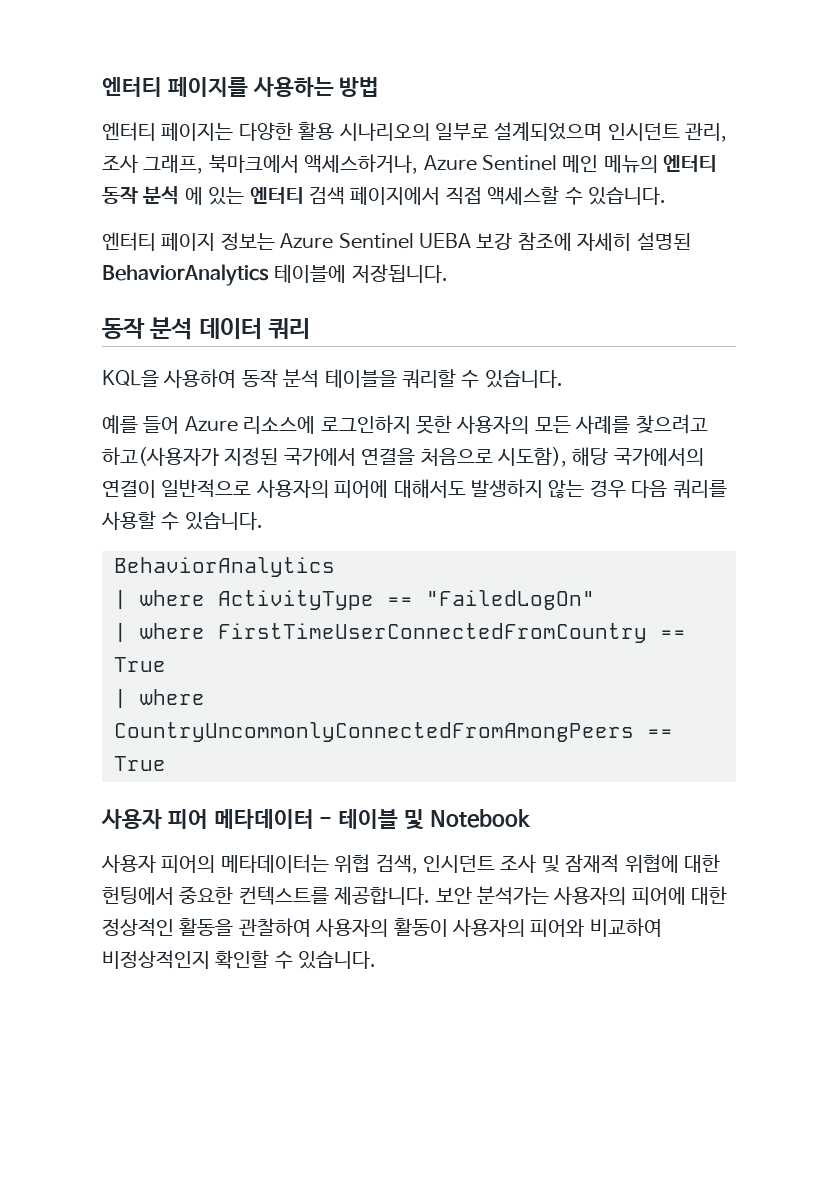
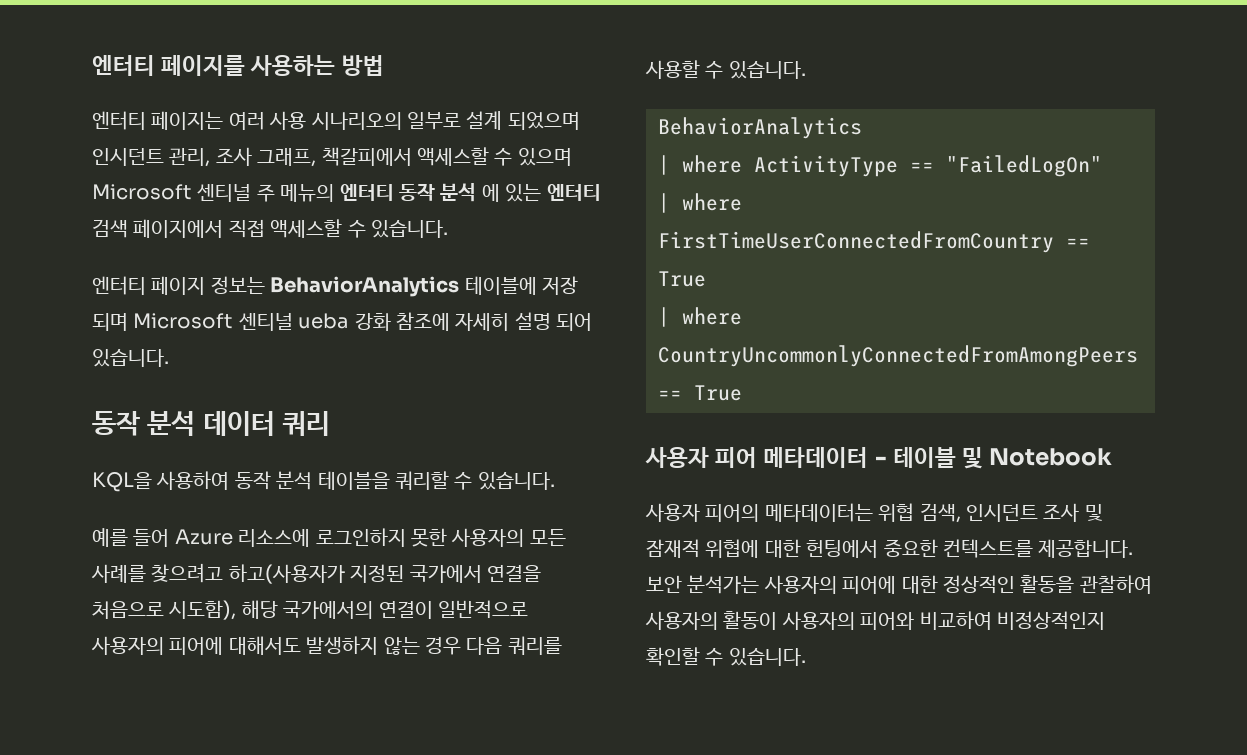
- 엔터티 페이지는 다양한 활용 시나리오의 일부로 설계되었으며 인시던트 관리, 조사 그래프, 북마크에서 액세스하거나, Azure Sentinel 메인 메뉴의 엔터티 동작 분석 에 있는 엔터티 검색 페이지에서 직접 액세스할 수 있습니다.
+ 엔터티 페이지는 여러 사용 시나리오의 일부로 설계 되었으며 인시던트 관리, 조사 그래프, 책갈피에서 액세스할 수 있으며 Microsoft 센티널 주 메뉴의 엔터티 동작 분석 에 있는 엔터티 검색 페이지에서 직접 액세스할 수 있습니다.
- 엔터티 페이지 정보는 Azure Sentinel UEBA 보강 참조에 자세히 설명된 BehaviorAnalytics 테이블에 저장됩니다.
+ 엔터티 페이지 정보는 BehaviorAnalytics 테이블에 저장 되며 Microsoft 센티널 ueba 강화 참조에 자세히 설명 되어 있습니다.

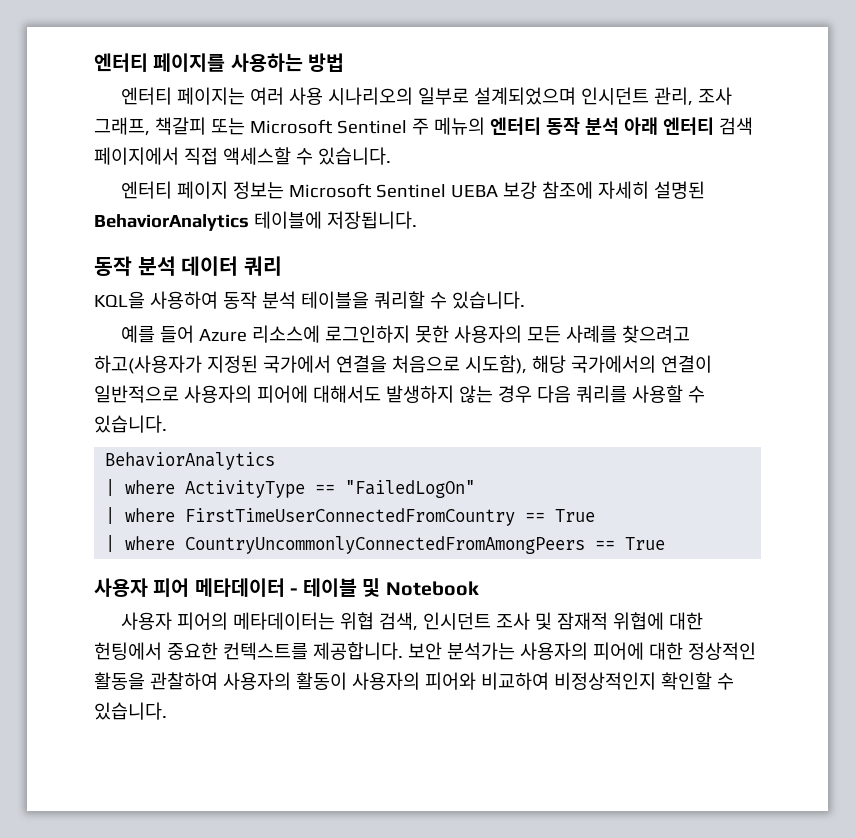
- 엔터티 페이지는 여러 사용 시나리오의 일부로 설계 되었으며 인시던트 관리, 조사 그래프, 책갈피에서 액세스할 수 있으며 Microsoft 센티널 주 메뉴의 엔터티 동작 분석 에 있는 엔터티 검색 페이지에서 직접 액세스할 수 있습니다.
+ 엔터티 페이지는 여러 사용 시나리오의 일부로 설계되었으며 인시던트 관리, 조사 그래프, 책갈피 또는 Microsoft Sentinel 주 메뉴의 엔터티 동작 분석 아래 엔터티 검색 페이지에서 직접 액세스할 수 있습니다.
- 엔터티 페이지 정보는 BehaviorAnalytics 테이블에 저장 되며 Microsoft 센티널 ueba 강화 참조에 자세히 설명 되어 있습니다.
+ 엔터티 페이지 정보는 Microsoft Sentinel UEBA 보강 참조에 자세히 설명된 BehaviorAnalytics 테이블에 저장됩니다.

